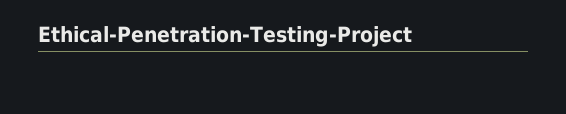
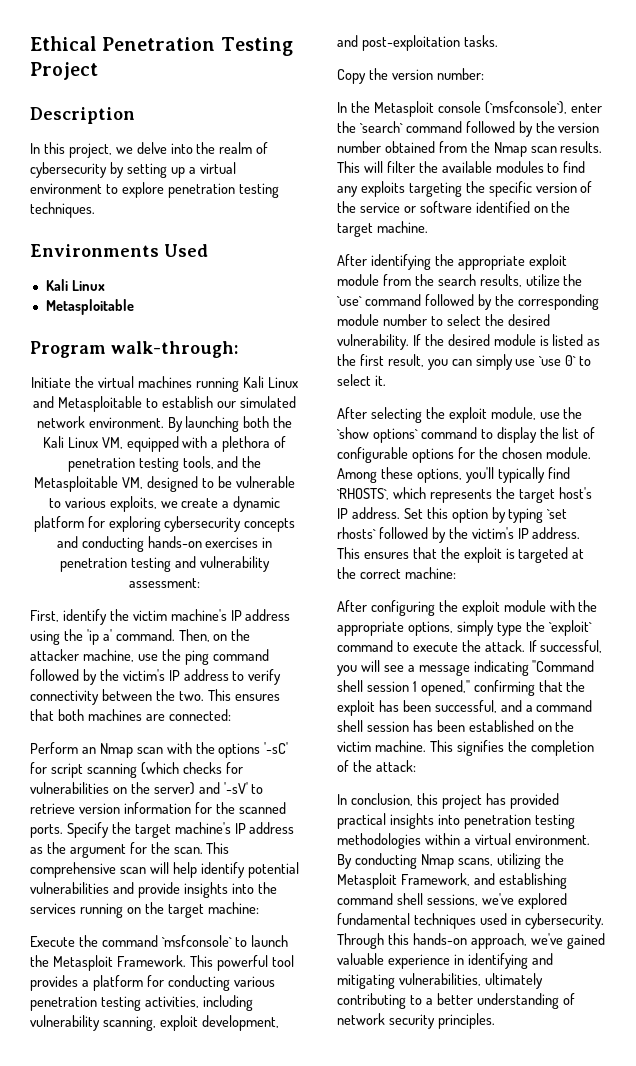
- Ethical-Penetration-Testing-Project
+ Ethical Penetration Testing Project
+ Description
+ In this project, we delve into the realm of cybersecurity by setting up a virtual environment to explore penetration testing techniques.
+ Environments Used
+ Kali Linux
+ Metasploitable
+ Program walk-through:
+ Initiate the virtual machines running Kali Linux and Metasploitable to establish our simulated network environment. By launching both the Kali Linux VM, equipped with a plethora of penetration testing tools, and the Metasploitable VM, designed to be vulnerable to various exploits, we create a dynamic platform for exploring cybersecurity concepts and conducting hands-on exercises in penetration testing and vulnerability assessment:
+ First, identify the victim machine's IP address using the 'ip a' command. Then, on the attacker machine, use the ping command followed by the victim's IP address to verify connectivity between the two. This ensures that both machines are connected:
+ Perform an Nmap scan with the options '-sC' for script scanning (which checks for vulnerabilities on the server) and '-sV' to retrieve version information for the scanned ports. Specify the target machine's IP address as the argument for the scan. This comprehensive scan will help identify potential vulnerabilities and provide insights into the services running on the target machine:
+ Execute the command `msfconsole` to launch the Metasploit Framework. This powerful tool provides a platform for conducting various penetration testing activities, including vulnerability scanning, exploit development, and post-exploitation tasks.
+ Copy the version number:
+ In the Metasploit console (`msfconsole`), enter the `search` command followed by the version number obtained from the Nmap scan results. This will filter the available modules to find any exploits targeting the specific version of the service or software identified on the target machine.
+ After identifying the appropriate exploit module from the search results, utilize the `use` command followed by the corresponding module number to select the desired vulnerability. If the desired module is listed as the first result, you can simply use `use 0` to select it.
+ After selecting the exploit module, use the `show options` command to display the list of configurable options for the chosen module. Among these options, you'll typically find `RHOSTS`, which represents the target host's IP address. Set this option by typing `set rhosts` followed by the victim's IP address. This ensures that the exploit is targeted at the correct machine:
+ After configuring the exploit module with the appropriate options, simply type the `exploit` command to execute the attack. If successful, you will see a message indicating "Command shell session 1 opened," confirming that the exploit has been successful, and a command shell session has been established on the victim machine. This signifies the completion of the attack:
+ In conclusion, this project has provided practical insights into penetration testing methodologies within a virtual environment. By conducting Nmap scans, utilizing the Metasploit Framework, and establishing command shell sessions, we've explored fundamental techniques used in cybersecurity. Through this hands-on approach, we've gained valuable experience in identifying and mitigating vulnerabilities, ultimately contributing to a better understanding of network security principles.

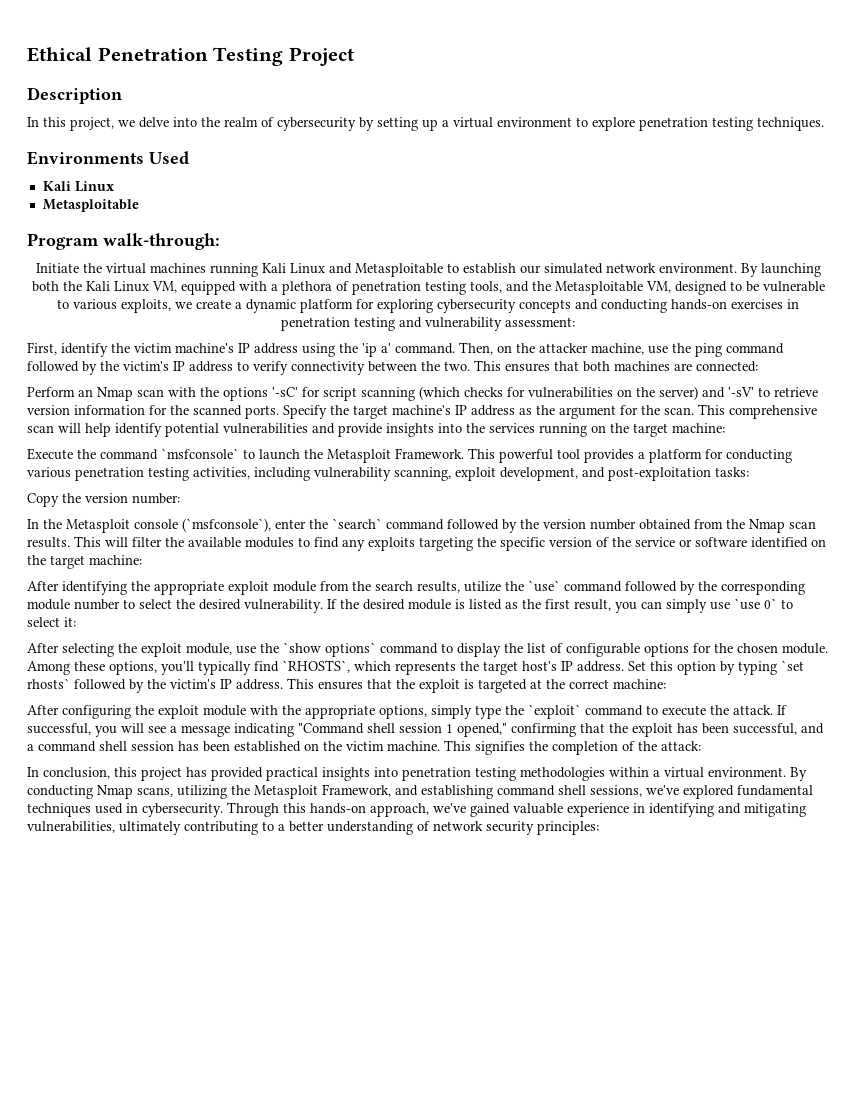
- This powerful tool provides a platform for conducting various penetration testing activities, including vulnerability scanning, exploit development, and post-exploitation tasks.
+ This powerful tool provides a platform for conducting various penetration testing activities, including vulnerability scanning, exploit development, and post-exploitation tasks:
- This will filter the available modules to find any exploits targeting the specific version of the service or software identified on the target machine.
+ This will filter the available modules to find any exploits targeting the specific version of the service or software identified on the target machine:
- If the desired module is listed as the first result, you can simply use `use 0` to select it.
+ If the desired module is listed as the first result, you can simply use `use 0` to select it:
- Through this hands-on approach, we've gained valuable experience in identifying and mitigating vulnerabilities, ultimately contributing to a better understanding of network security principles.
+ Through this hands-on approach, we've gained valuable experience in identifying and mitigating vulnerabilities, ultimately contributing to a better understanding of network security principles:

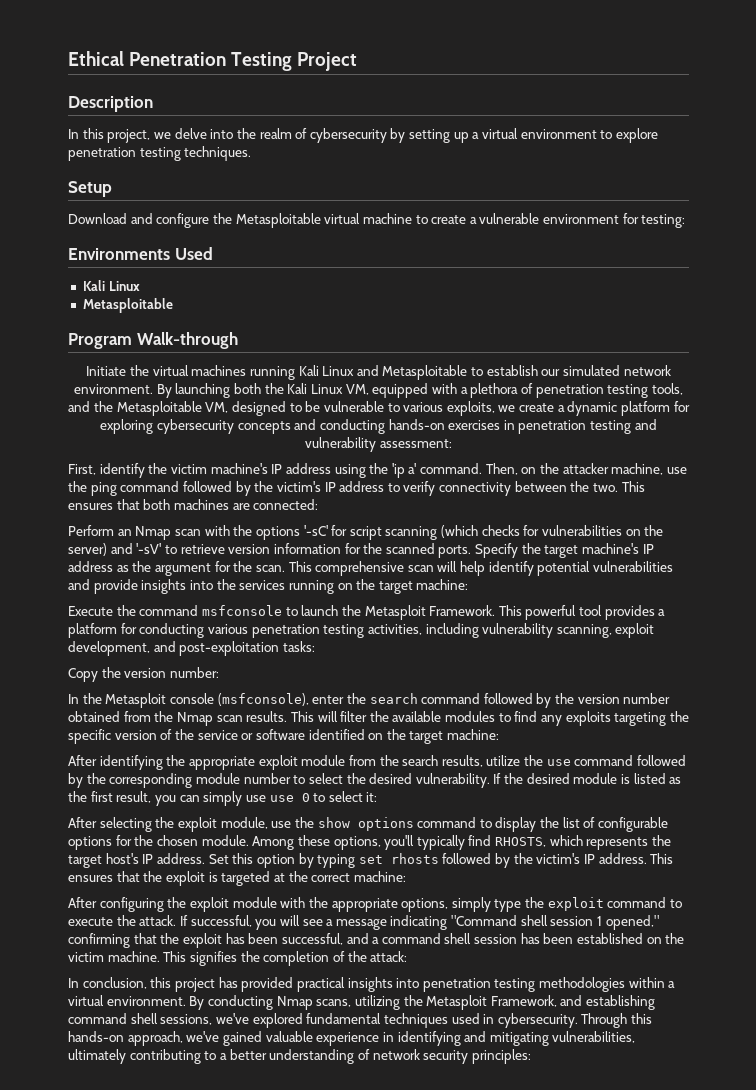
+ Setup
+ Download and configure the Metasploitable virtual machine to create a vulnerable environment for testing:
- Program walk-through:
+ Program Walk-through
- Execute the command `msfconsole` to launch the Metasploit Framework.
+ Execute the command msfconsole to launch the Metasploit Framework.
- In the Metasploit console (`msfconsole`), enter the `search` command followed by the version number obtained from the Nmap scan results.
+ In the Metasploit console (msfconsole), enter the search command followed by the version number obtained from the Nmap scan results.
- After identifying the appropriate exploit module from the search results, utilize the `use` command followed by the corresponding module number to select the desired vulnerability.
+ After identifying the appropriate exploit module from the search results, utilize the use command followed by the corresponding module number to select the desired vulnerability.
- If the desired module is listed as the first result, you can simply use `use 0` to select it:
+ If the desired module is listed as the first result, you can simply use use 0 to select it:
- After selecting the exploit module, use the `show options` command to display the list of configurable options for the chosen module.
+ After selecting the exploit module, use the show options command to display the list of configurable options for the chosen module.
- Among these options, you'll typically find `RHOSTS`, which represents the target host's IP address.
+ Among these options, you'll typically find RHOSTS, which represents the target host's IP address.
- Set this option by typing `set rhosts` followed by the victim's IP address.
+ Set this option by typing set rhosts followed by the victim's IP address.
- After configuring the exploit module with the appropriate options, simply type the `exploit` command to execute the attack.
+ After configuring the exploit module with the appropriate options, simply type the exploit command to execute the attack.

